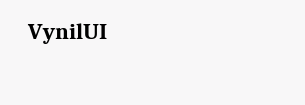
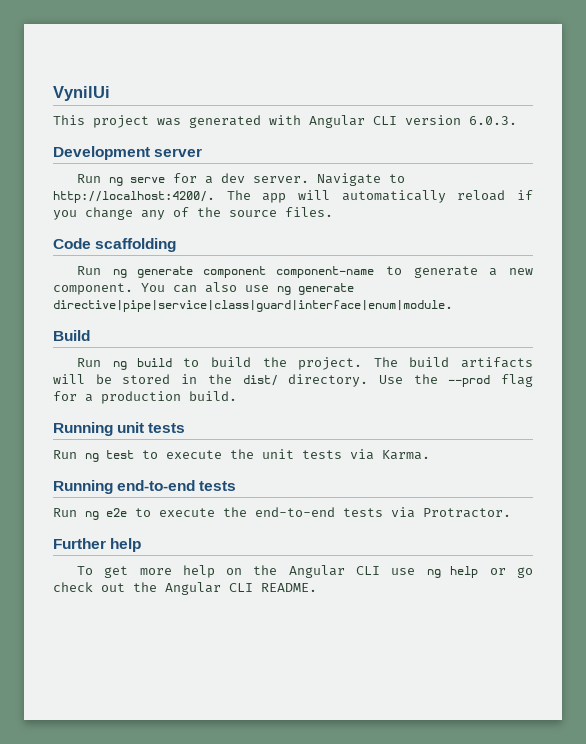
- VynilUI
+ VynilUi
+ This project was generated with Angular CLI version 6.0.3.
+ Development server
+ Run ng serve for a dev server. Navigate to http://localhost:4200/. The app will automatically reload if you change any of the source files.
+ Code scaffolding
+ Run ng generate component component-name to generate a new component. You can also use ng generate directive|pipe|service|class|guard|interface|enum|module.
+ Build
+ Run ng build to build the project. The build artifacts will be stored in the dist/ directory. Use the --prod flag for a production build.
+ Running unit tests
+ Run ng test to execute the unit tests via Karma.
+ Running end-to-end tests
+ Run ng e2e to execute the end-to-end tests via Protractor.
+ Further help
+ To get more help on the Angular CLI use ng help or go check out the Angular CLI README.

